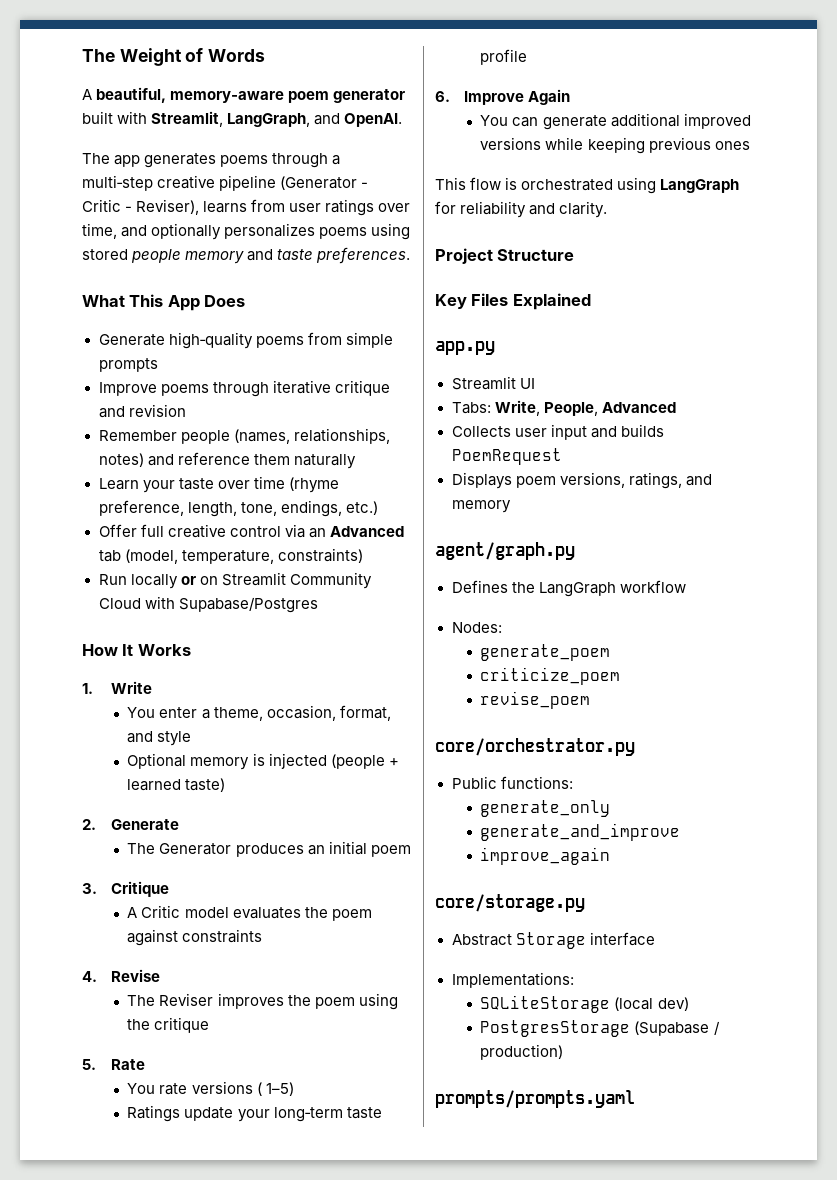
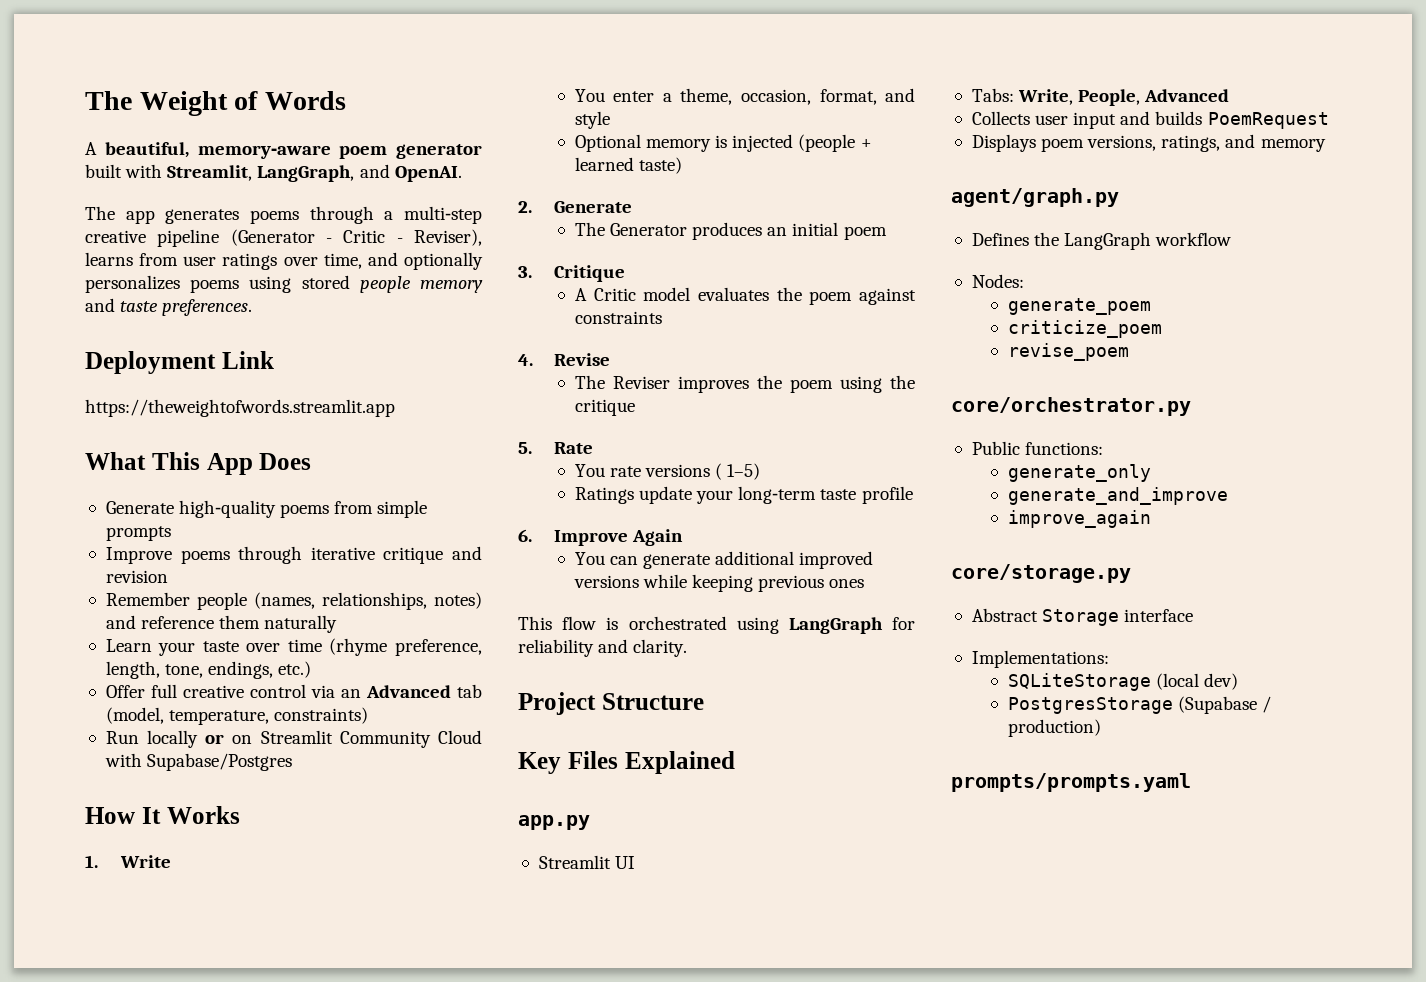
+ Deployment Link
+ https://theweightofwords.streamlit.app

